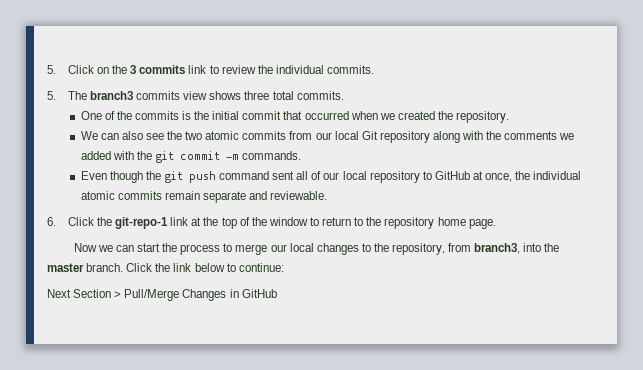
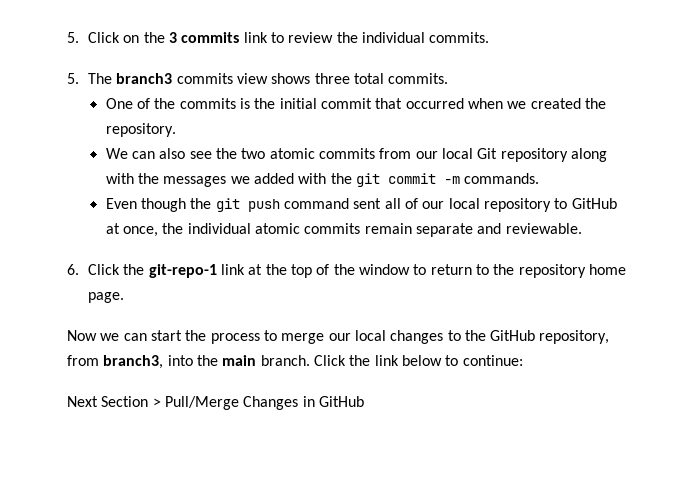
- We can also see the two atomic commits from our local Git repository along with the comments we added with the git commit -m commands.
+ We can also see the two atomic commits from our local Git repository along with the messages we added with the git commit -m commands.
- Now we can start the process to merge our local changes to the repository, from branch3, into the master branch.
+ Now we can start the process to merge our local changes to the GitHub repository, from branch3, into the main branch.

